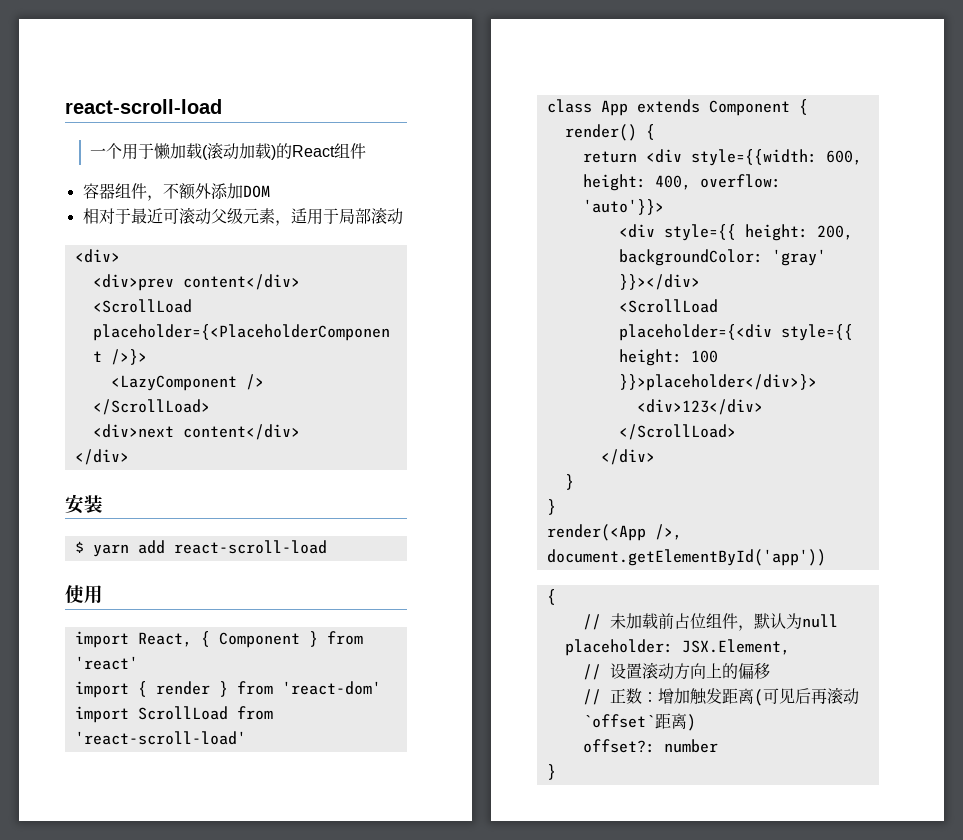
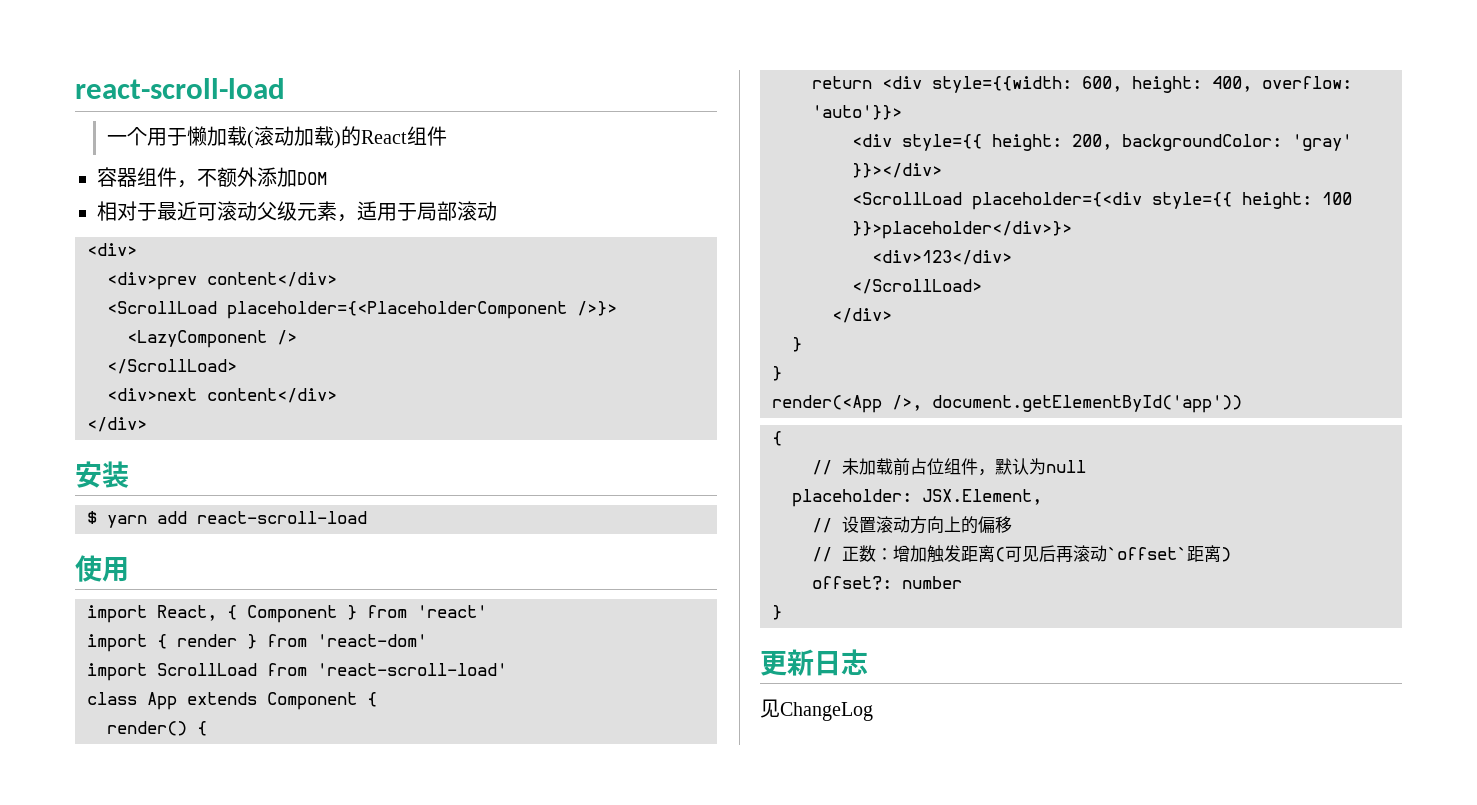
+ 更新日志
+ 见ChangeLog

